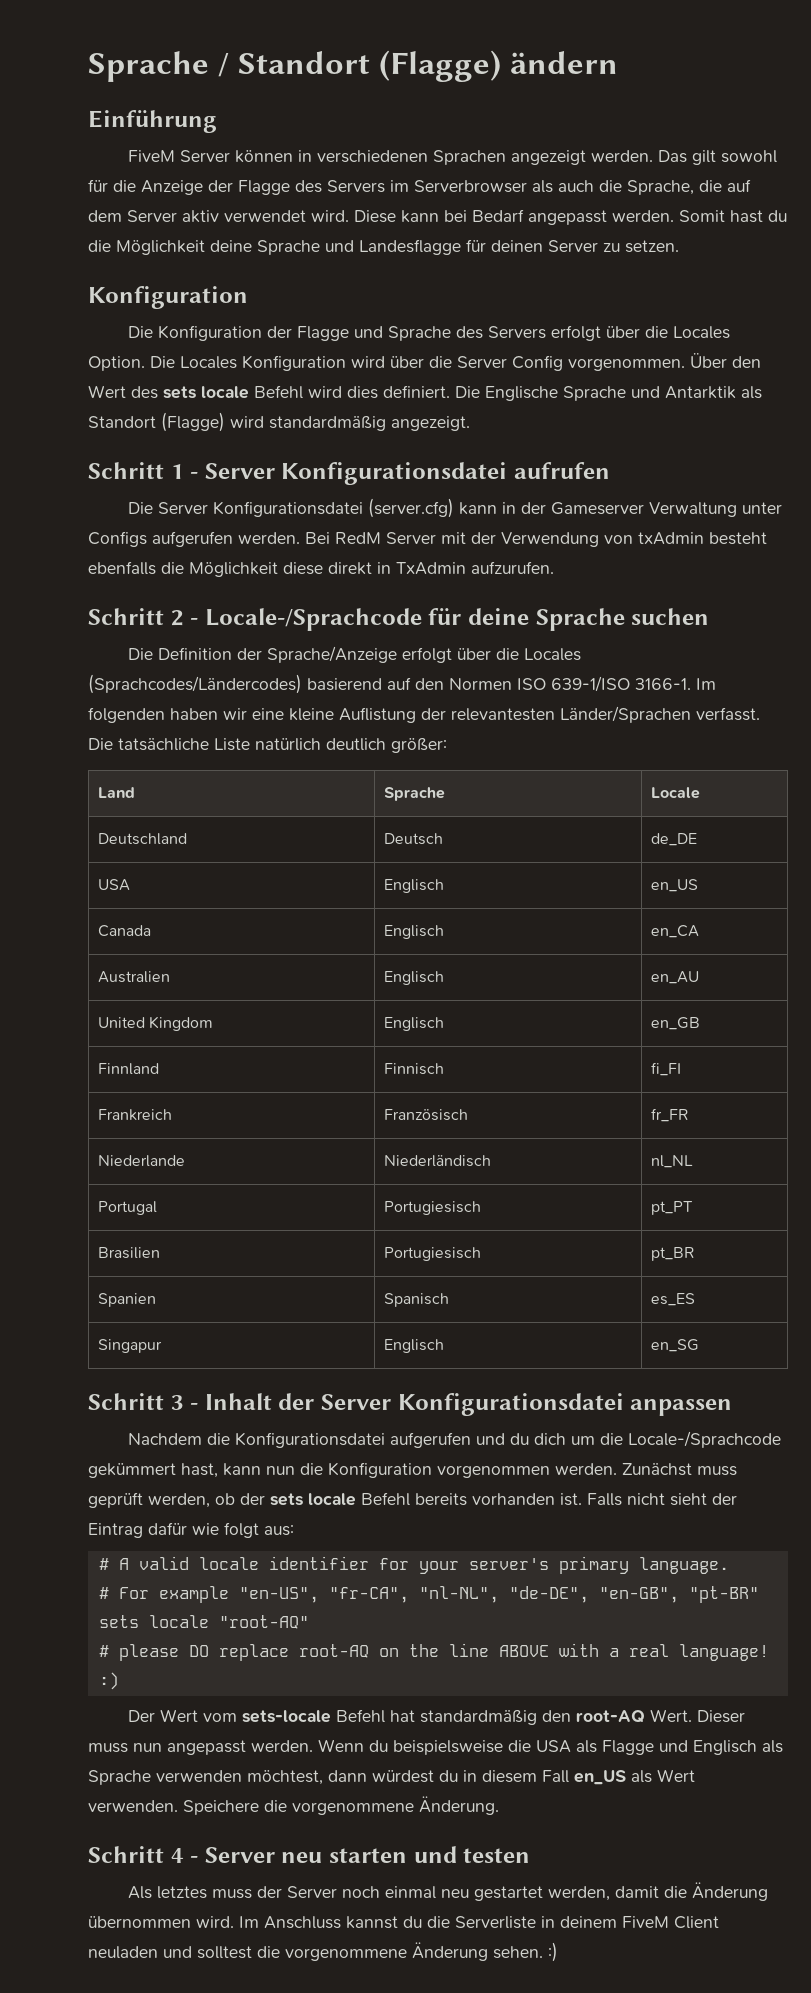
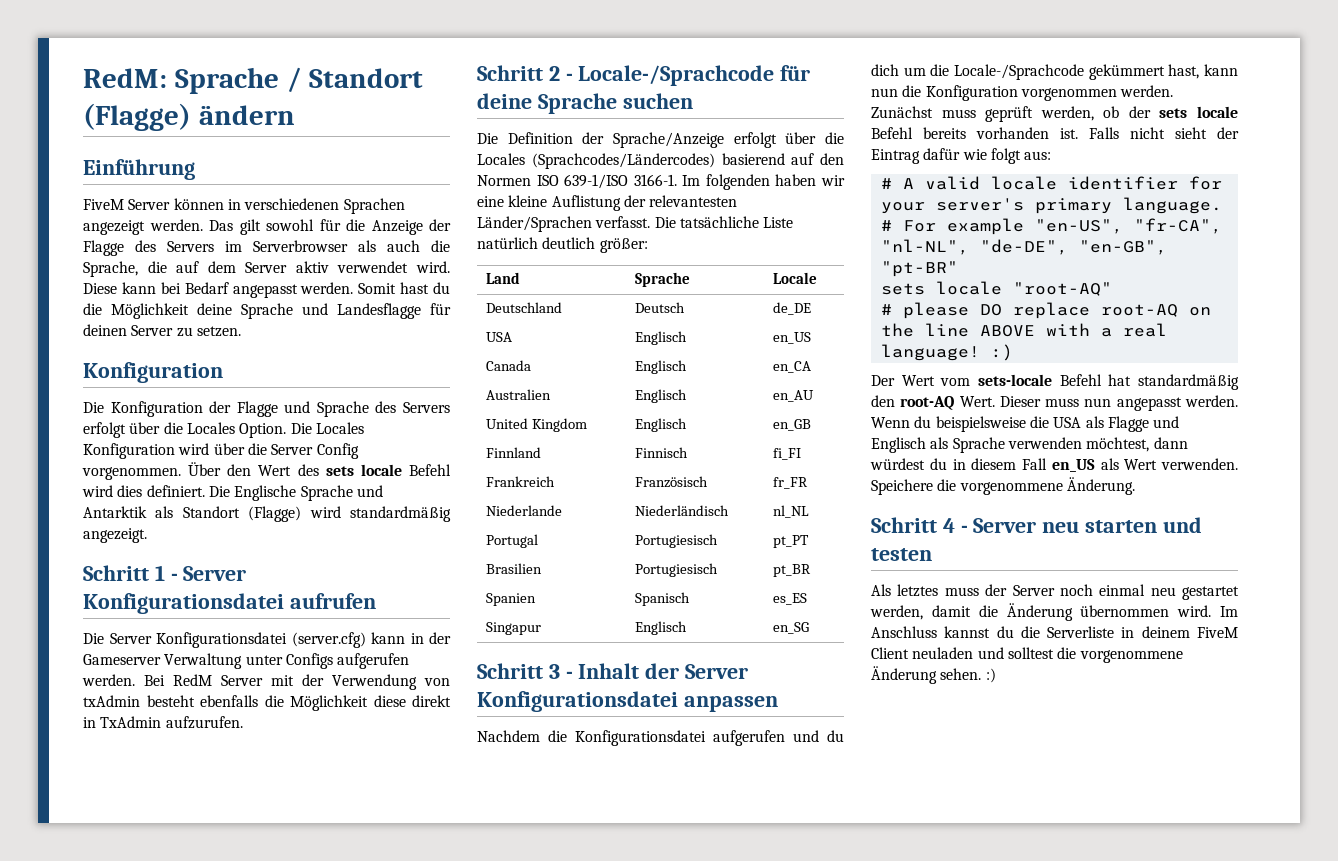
- Sprache / Standort (Flagge) ändern
+ RedM: Sprache / Standort (Flagge) ändern

